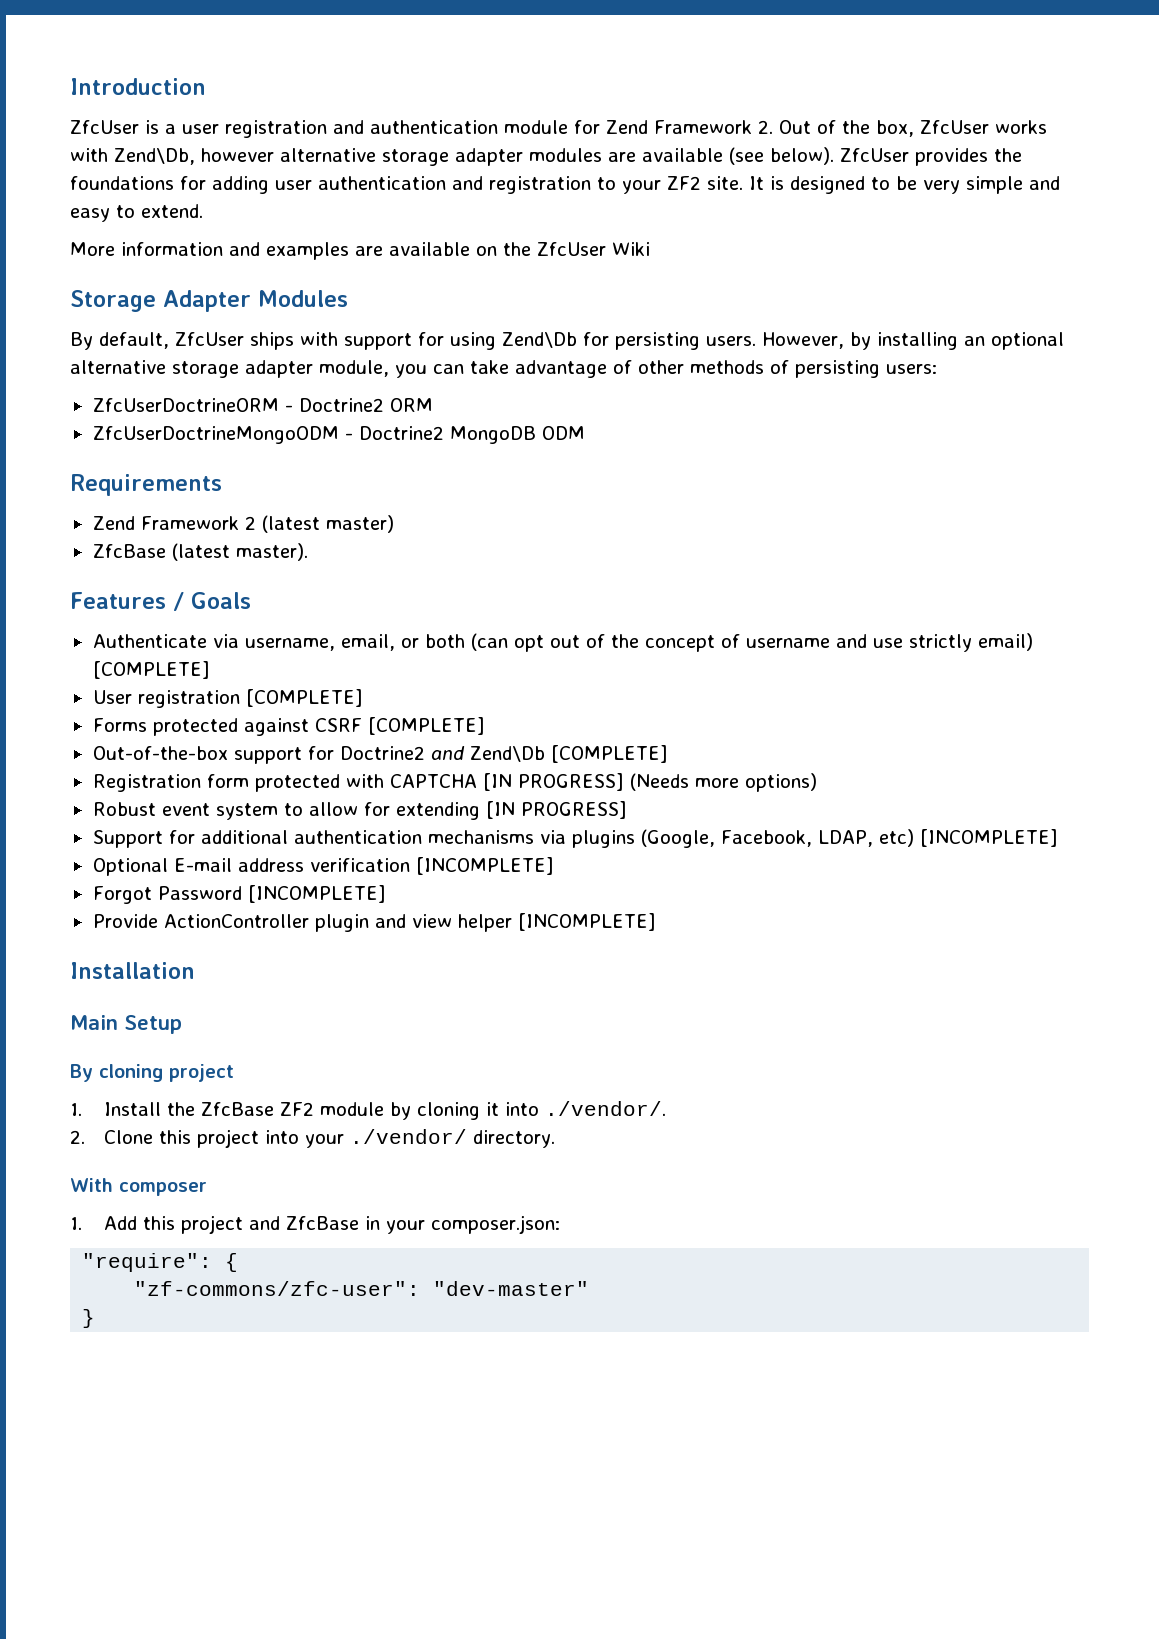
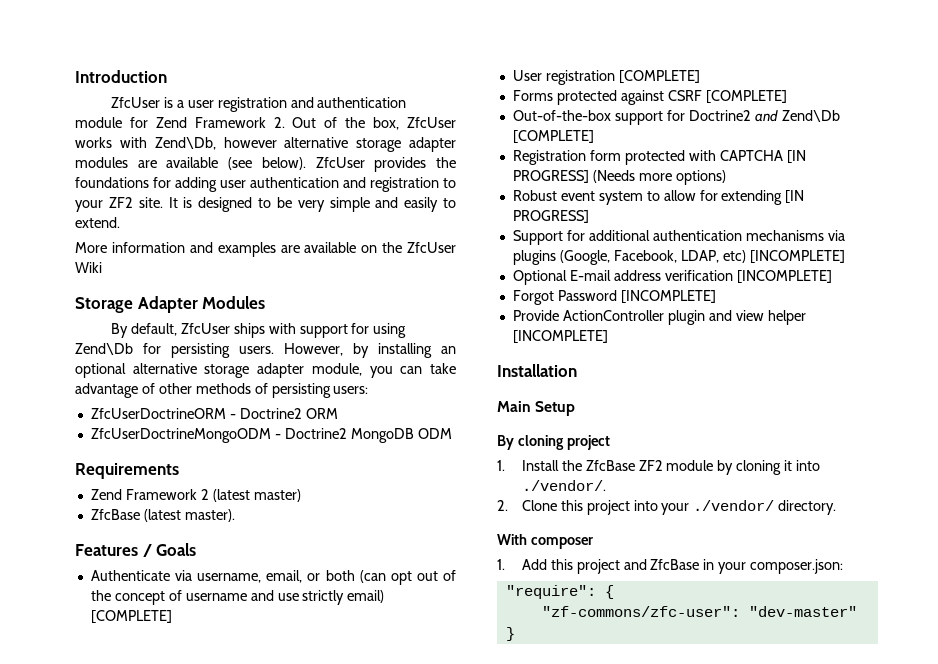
- It is designed to be very simple and easy to extend.
+ It is designed to be very simple and easily to extend.

